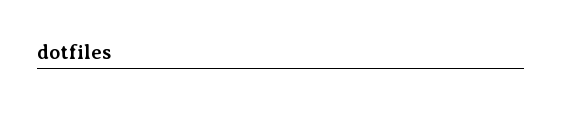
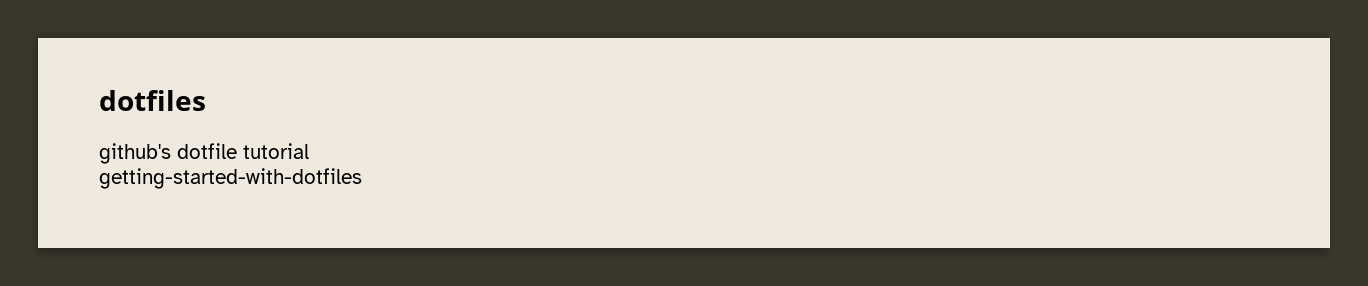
+ github's dotfile tutorial
+ getting-started-with-dotfiles

